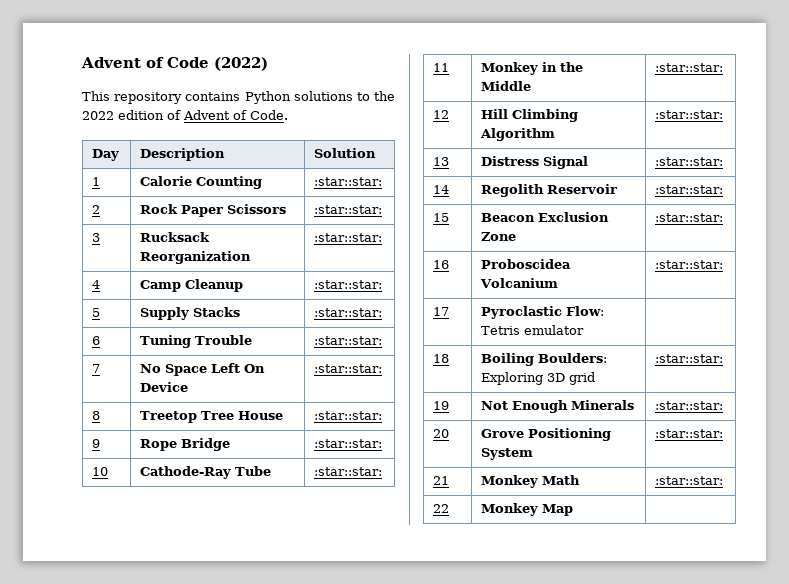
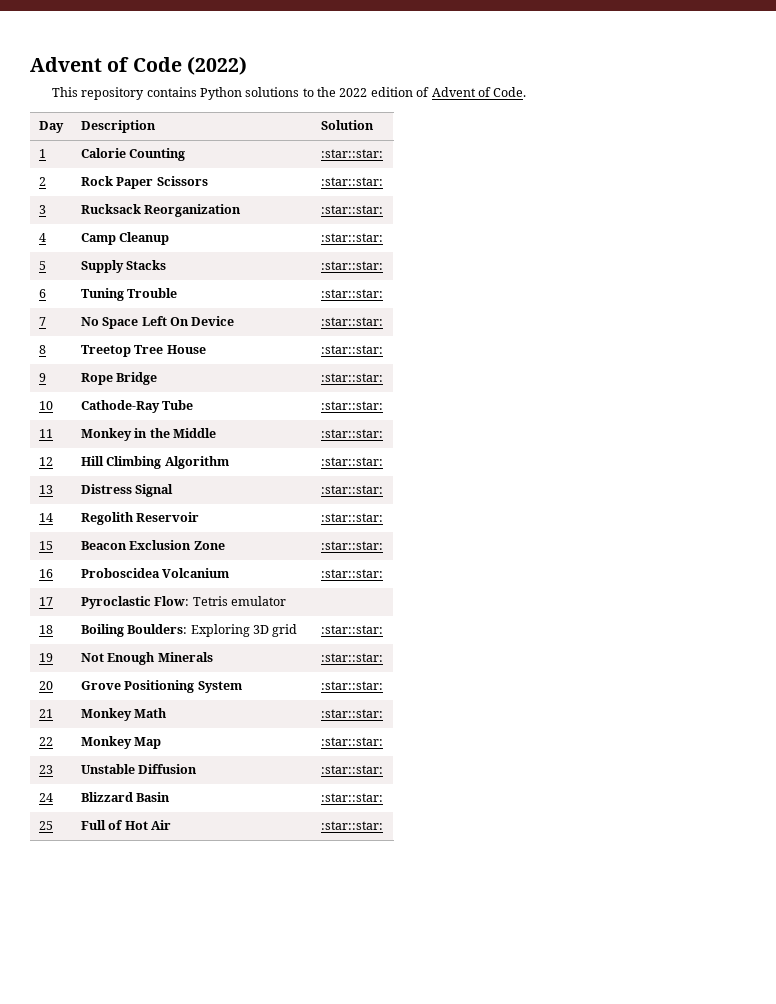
- 22 | Monkey Map |
+ 22 | Monkey Map | :star::star:
+ 23 | Unstable Diffusion | :star::star:
+ 24 | Blizzard Basin | :star::star:
+ 25 | Full of Hot Air | :star::star:

